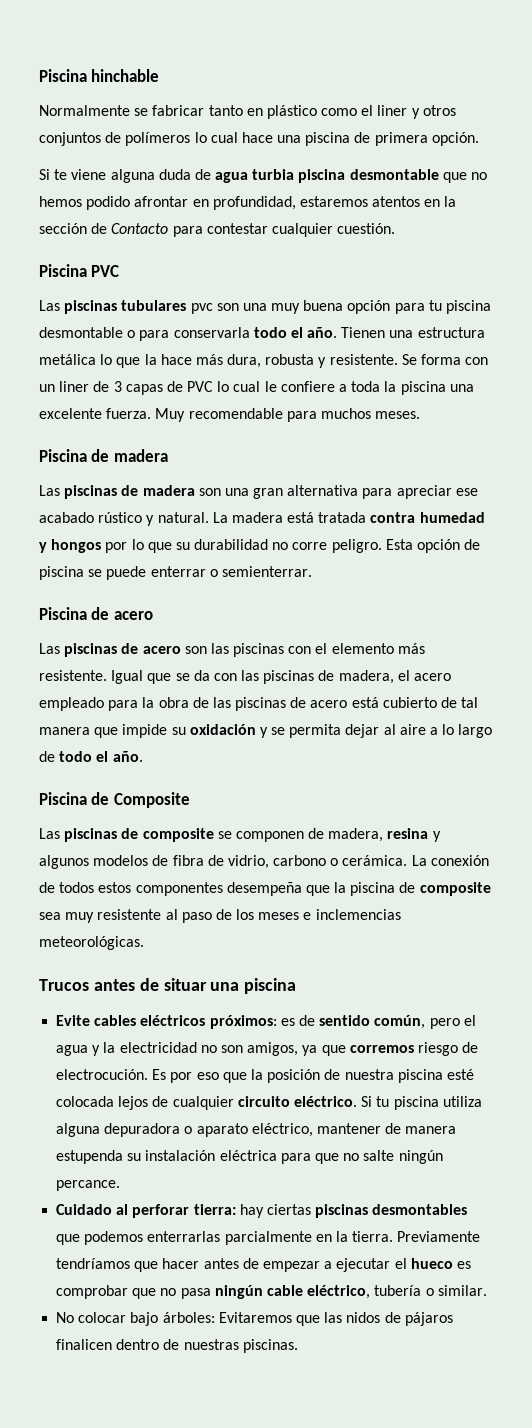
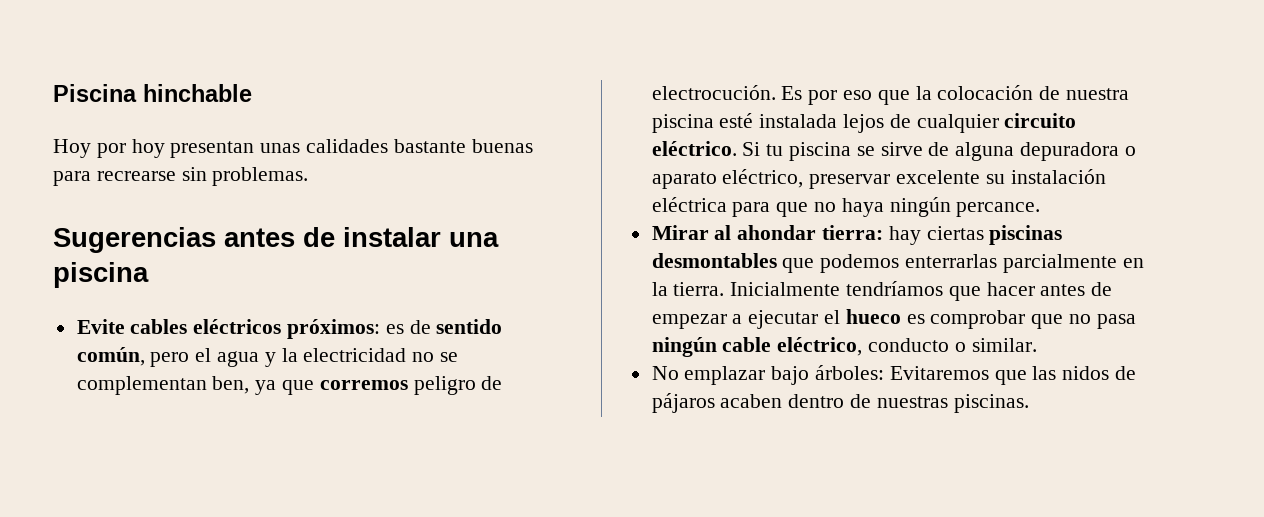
- Normalmente se fabricar tanto en plástico como el liner y otros conjuntos de polímeros lo cual hace una piscina de primera opción.
- Si te viene alguna duda de agua turbia piscina desmontable que no hemos podido afrontar en profundidad, estaremos atentos en la sección de Contacto para contestar cualquier cuestión.
- Piscina PVC
- Las piscinas tubulares pvc son una muy buena opción para tu piscina desmontable o para conservarla todo el año. Tienen una estructura metálica lo que la hace más dura, robusta y resistente. Se forma con un liner de 3 capas de PVC lo cual le confiere a toda la piscina una excelente fuerza. Muy recomendable para muchos meses.
- Piscina de madera
- Las piscinas de madera son una gran alternativa para apreciar ese acabado rústico y natural. La madera está tratada contra humedad y hongos por lo que su durabilidad no corre peligro. Esta opción de piscina se puede enterrar o semienterrar.
- Piscina de acero
- Las piscinas de acero son las piscinas con el elemento más resistente. Igual que se da con las piscinas de madera, el acero empleado para la obra de las piscinas de acero está cubierto de tal manera que impide su oxidación y se permita dejar al aire a lo largo de todo el año.
- Piscina de Composite
- Las piscinas de composite se componen de madera, resina y algunos modelos de fibra de vidrio, carbono o cerámica. La conexión de todos estos componentes desempeña que la piscina de composite sea muy resistente al paso de los meses e inclemencias meteorológicas.
- Trucos antes de situar una piscina
+ Hoy por hoy presentan unas calidades bastante buenas para recrearse sin problemas.
+ Sugerencias antes de instalar una piscina
- Evite cables eléctricos próximos: es de sentido común, pero el agua y la electricidad no son amigos, ya que corremos riesgo de electrocución.
+ Evite cables eléctricos próximos: es de sentido común, pero el agua y la electricidad no se complementan ben, ya que corremos peligro de electrocución.
- Es por eso que la posición de nuestra piscina esté colocada lejos de cualquier circuito eléctrico.
+ Es por eso que la colocación de nuestra piscina esté instalada lejos de cualquier circuito eléctrico.
- Si tu piscina utiliza alguna depuradora o aparato eléctrico, mantener de manera estupenda su instalación eléctrica para que no salte ningún percance.
+ Si tu piscina se sirve de alguna depuradora o aparato eléctrico, preservar excelente su instalación eléctrica para que no haya ningún percance.
- Cuidado al perforar tierra: hay ciertas piscinas desmontables que podemos enterrarlas parcialmente en la tierra.
+ Mirar al ahondar tierra: hay ciertas piscinas desmontables que podemos enterrarlas parcialmente en la tierra.
- Previamente tendríamos que hacer antes de empezar a ejecutar el hueco es comprobar que no pasa ningún cable eléctrico, tubería o similar.
+ Inicialmente tendríamos que hacer antes de empezar a ejecutar el hueco es comprobar que no pasa ningún cable eléctrico, conducto o similar.
- No colocar bajo árboles: Evitaremos que las nidos de pájaros finalicen dentro de nuestras piscinas.
+ No emplazar bajo árboles: Evitaremos que las nidos de pájaros acaben dentro de nuestras piscinas.

